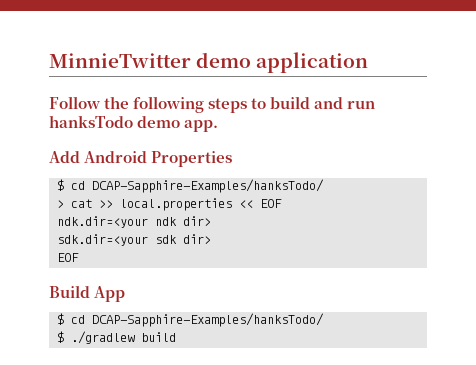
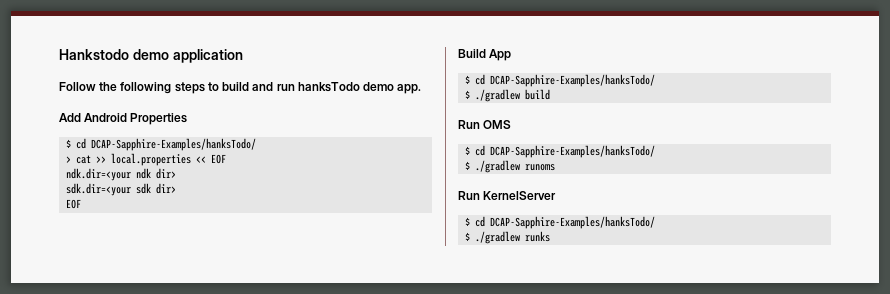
- MinnieTwitter demo application
+ Hankstodo demo application
+ Run OMS
+ $ cd DCAP-Sapphire-Examples/hanksTodo/
+ $ ./gradlew runoms
+ Run KernelServer
+ $ cd DCAP-Sapphire-Examples/hanksTodo/
+ $ ./gradlew runks

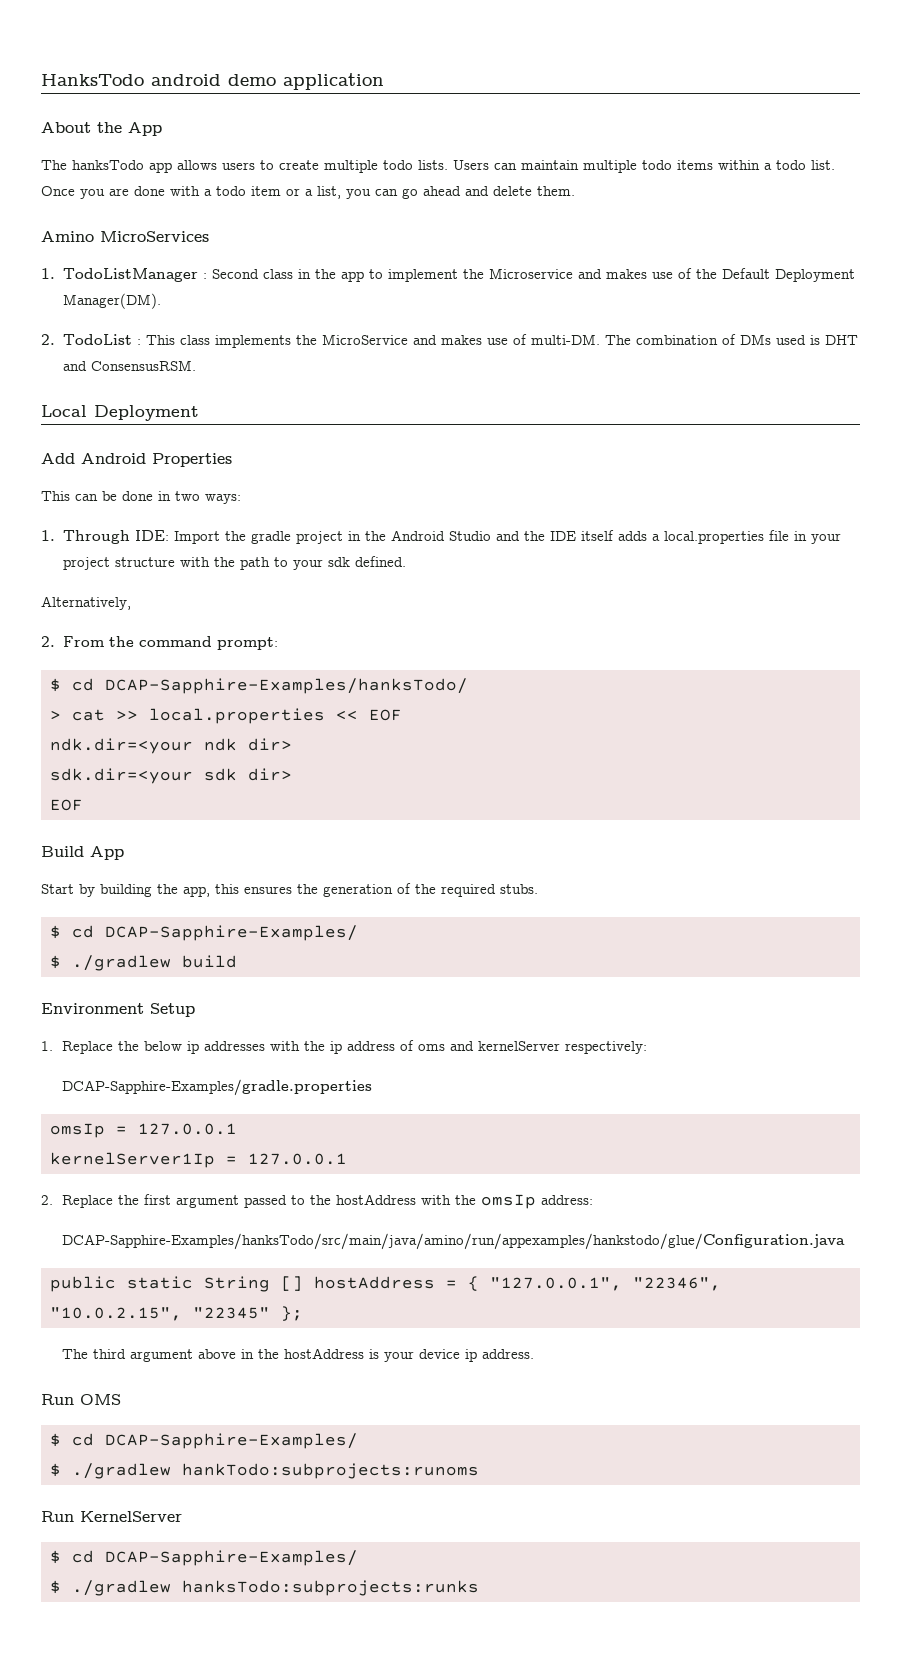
- Hankstodo demo application
+ HanksTodo android demo application
- Follow the following steps to build and run hanksTodo demo app.
+ About the App
+ The hanksTodo app allows users to create multiple todo lists. Users can maintain multiple todo items within a todo list. Once you are done with a todo item or a list, you can go ahead and delete them.
+ Amino MicroServices
+ 1. TodoListManager : Second class in the app to implement the Microservice and makes use of the Default Deployment Manager(DM).
+ 2. TodoList : This class implements the MicroService and makes use of multi-DM. The combination of DMs used is DHT and ConsensusRSM.
+ Local Deployment
  Add Android Properties
+ This can be done in two ways:
+ 1. Through IDE: Import the gradle project in the Android Studio and the IDE itself adds a local.properties file in your project structure with the path to your sdk defined.
+ Alternatively,
+ 2. From the command prompt:
  Build App
- $ cd DCAP-Sapphire-Examples/hanksTodo/
+ Start by building the app, this ensures the generation of the required stubs.
+ $ cd DCAP-Sapphire-Examples/
+ Environment Setup
+ 1. Replace the below ip addresses with the ip address of oms and kernelServer respectively:
+ DCAP-Sapphire-Examples/gradle.properties
+ omsIp = 127.0.0.1
+ kernelServer1Ip = 127.0.0.1
+ 2. Replace the first argument passed to the hostAddress with the omsIp address:
+ DCAP-Sapphire-Examples/hanksTodo/src/main/java/amino/run/appexamples/hankstodo/glue/Configuration.java
+ public static String [] hostAddress = { "127.0.0.1", "22346", "10.0.2.15", "22345" };
+ The third argument above in the hostAddress is your device ip address.
  Run OMS
- $ cd DCAP-Sapphire-Examples/hanksTodo/
- $ ./gradlew runoms
+ $ cd DCAP-Sapphire-Examples/
+ $ ./gradlew hankTodo:subprojects:runoms
  Run KernelServer
- $ cd DCAP-Sapphire-Examples/hanksTodo/
- $ ./gradlew runks
+ $ cd DCAP-Sapphire-Examples/
+ $ ./gradlew hanksTodo:subprojects:runks

